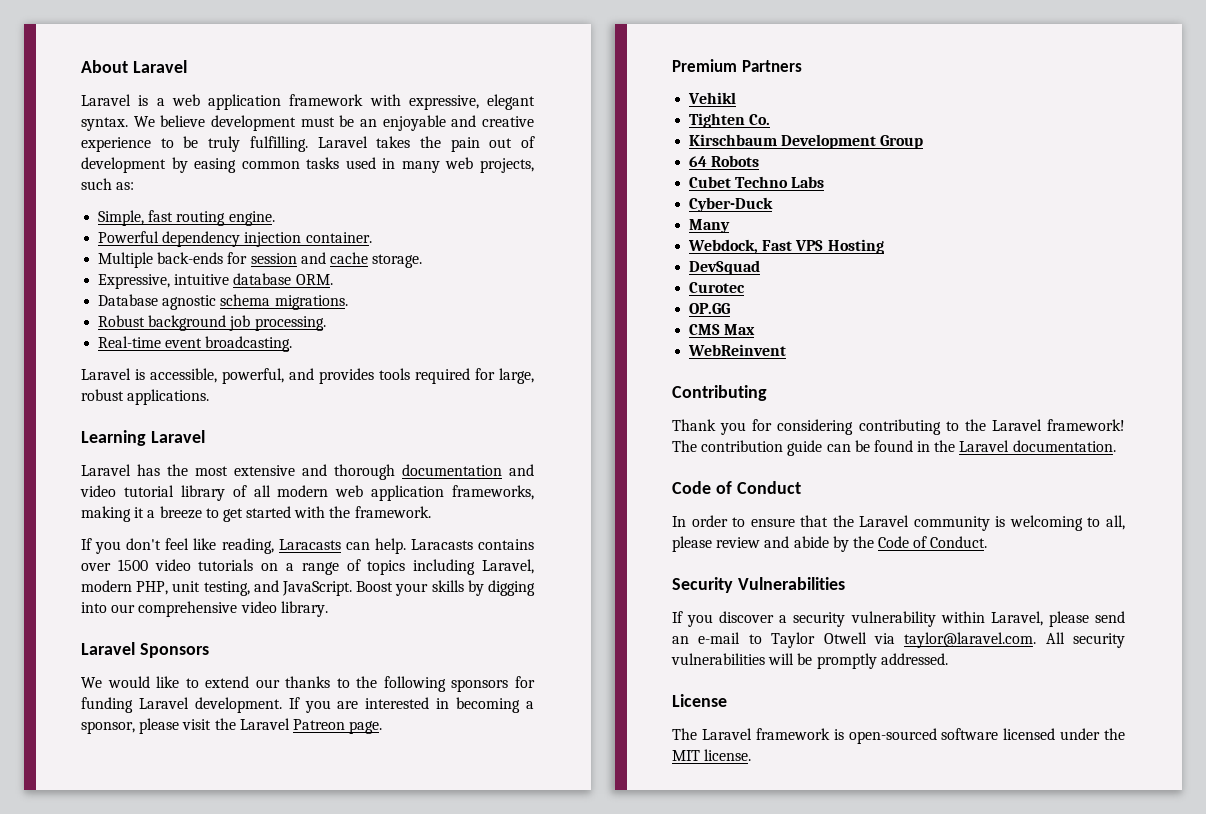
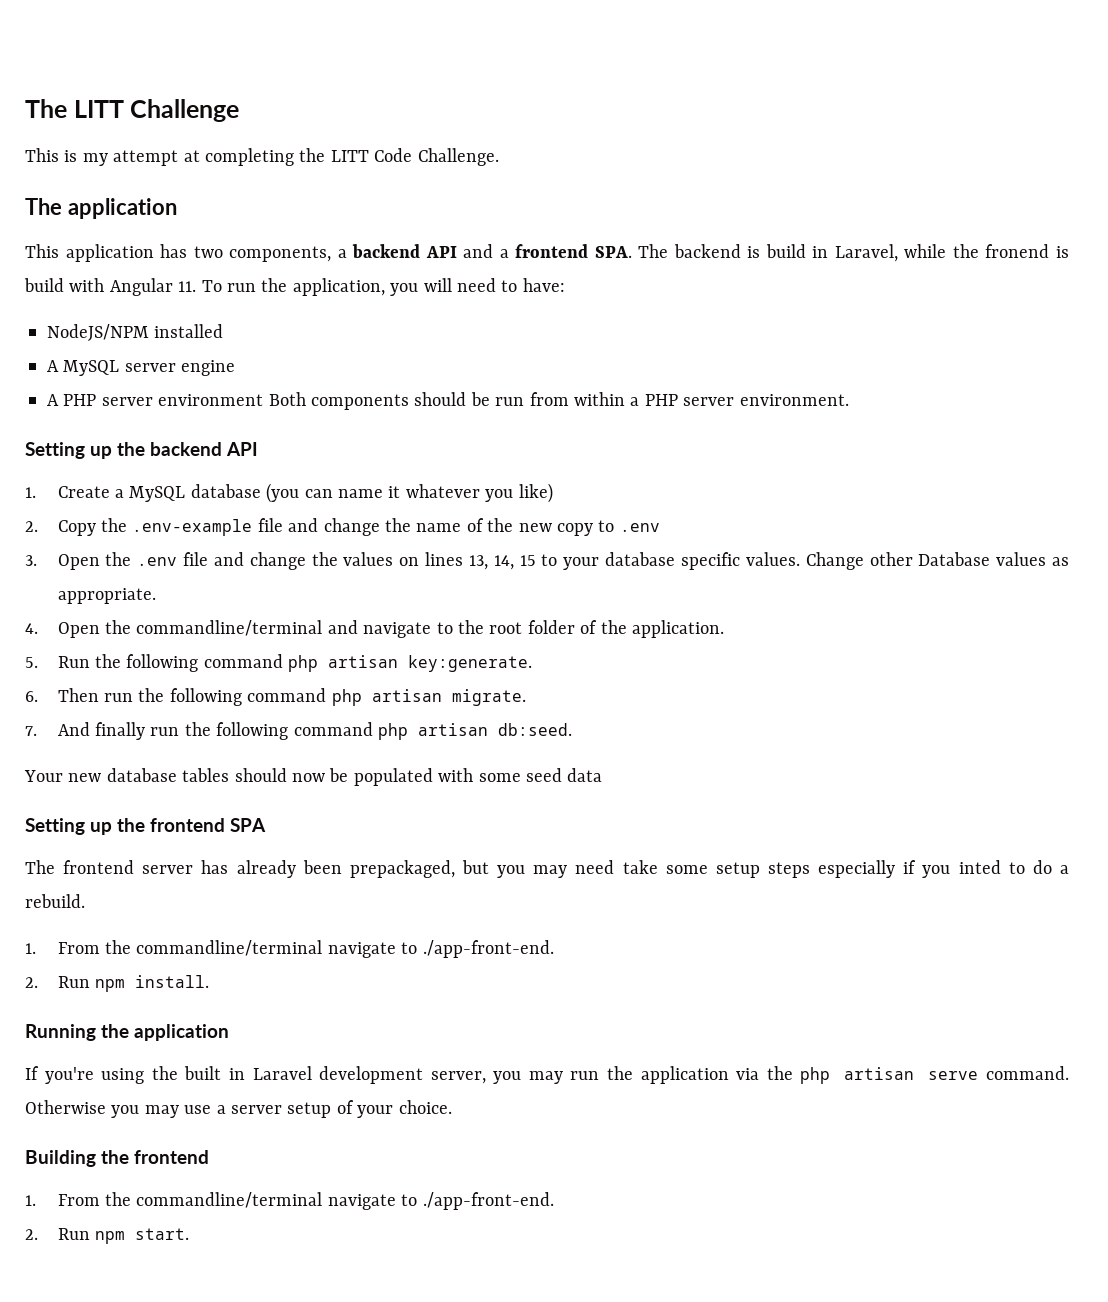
- About Laravel
- Laravel is a web application framework with expressive, elegant syntax. We believe development must be an enjoyable and creative experience to be truly fulfilling. Laravel takes the pain out of development by easing common tasks used in many web projects, such as:
- Simple, fast routing engine.
- Powerful dependency injection container.
- Multiple back-ends for session and cache storage.
- Expressive, intuitive database ORM.
- Database agnostic schema migrations.
- Robust background job processing.
- Real-time event broadcasting.
- Laravel is accessible, powerful, and provides tools required for large, robust applications.
- Learning Laravel
- Laravel has the most extensive and thorough documentation and video tutorial library of all modern web application frameworks, making it a breeze to get started with the framework.
- If you don't feel like reading, Laracasts can help. Laracasts contains over 1500 video tutorials on a range of topics including Laravel, modern PHP, unit testing, and JavaScript. Boost your skills by digging into our comprehensive video library.
- Laravel Sponsors
- We would like to extend our thanks to the following sponsors for funding Laravel development. If you are interested in becoming a sponsor, please visit the Laravel Patreon page.
- Premium Partners
- Vehikl
- Tighten Co.
- Kirschbaum Development Group
- 64 Robots
- Cubet Techno Labs
- Cyber-Duck
- Many
- Webdock, Fast VPS Hosting
- DevSquad
- Curotec
- OP.GG
- CMS Max
- WebReinvent
- Contributing
- Thank you for considering contributing to the Laravel framework! The contribution guide can be found in the Laravel documentation.
- Code of Conduct
- In order to ensure that the Laravel community is welcoming to all, please review and abide by the Code of Conduct.
- Security Vulnerabilities
- If you discover a security vulnerability within Laravel, please send an e-mail to Taylor Otwell via taylor@laravel.com. All security vulnerabilities will be promptly addressed.
- License
- The Laravel framework is open-sourced software licensed under the MIT license.
+ The LITT Challenge
+ This is my attempt at completing the LITT Code Challenge.
+ The application
+ This application has two components, a backend API and a frontend SPA. The backend is build in Laravel, while the fronend is build with Angular 11. To run the application, you will need to have:
+ NodeJS/NPM installed
+ A MySQL server engine
+ A PHP server environment Both components should be run from within a PHP server environment.
+ Setting up the backend API
+ 1. Create a MySQL database (you can name it whatever you like)
+ 2. Copy the .env-example file and change the name of the new copy to .env
+ 3. Open the .env file and change the values on lines 13, 14, 15 to your database specific values. Change other Database values as appropriate.
+ 4. Open the commandline/terminal and navigate to the root folder of the application.
+ 5. Run the following command php artisan key:generate.
+ 6. Then run the following command php artisan migrate.
+ 7. And finally run the following command php artisan db:seed.
+ Your new database tables should now be populated with some seed data
+ Setting up the frontend SPA
+ The frontend server has already been prepackaged, but you may need take some setup steps especially if you inted to do a rebuild.
+ 1. From the commandline/terminal navigate to ./app-front-end.
+ 2. Run npm install.
+ Running the application
+ If you're using the built in Laravel development server, you may run the application via the php artisan serve command. Otherwise you may use a server setup of your choice.
+ Building the frontend
+ 1. From the commandline/terminal navigate to ./app-front-end.
+ 2. Run npm start.

